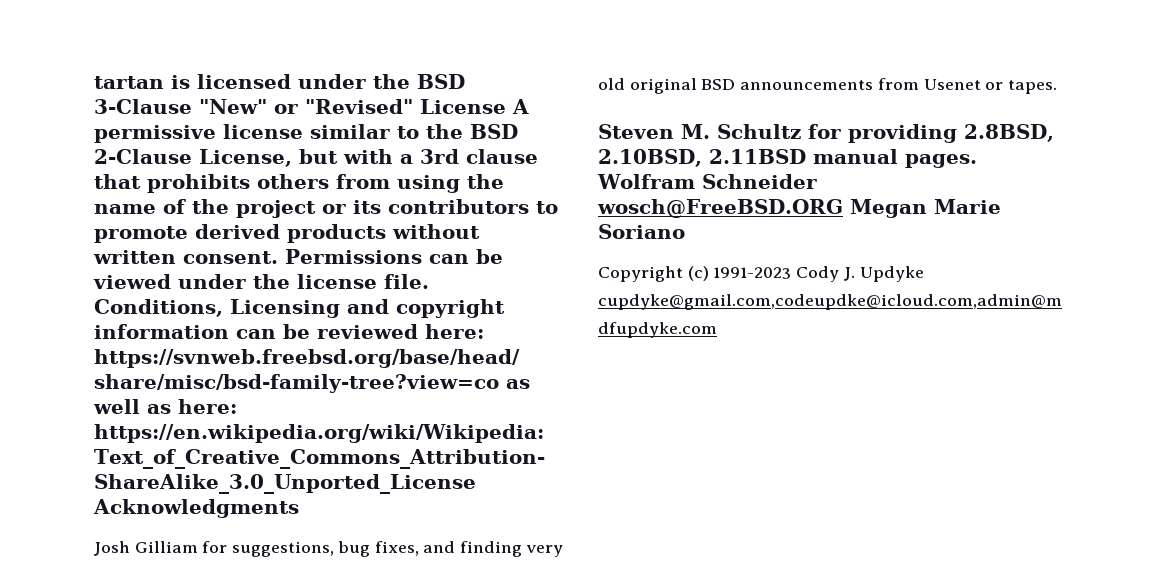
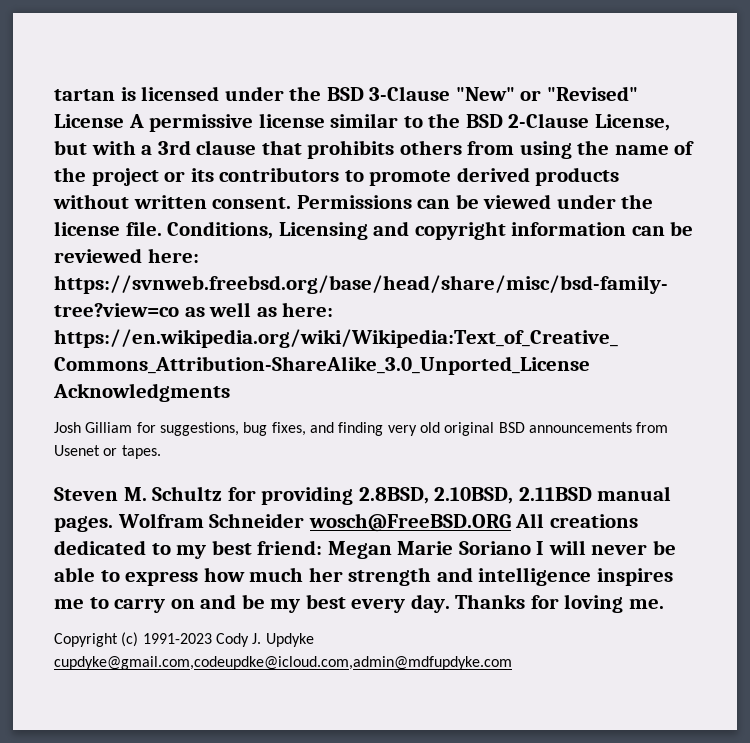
- Wolfram Schneider wosch@FreeBSD.ORG Megan Marie Soriano
+ Wolfram Schneider wosch@FreeBSD.ORG All creations dedicated to my best friend: Megan Marie Soriano I will never be able to express how much her strength and intelligence inspires me to carry on and be my best every day. Thanks for loving me.

